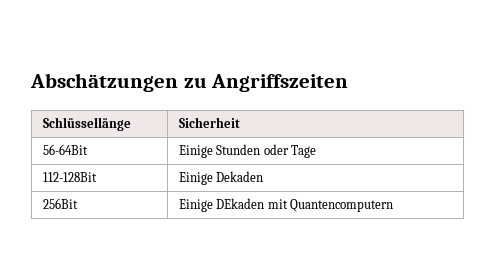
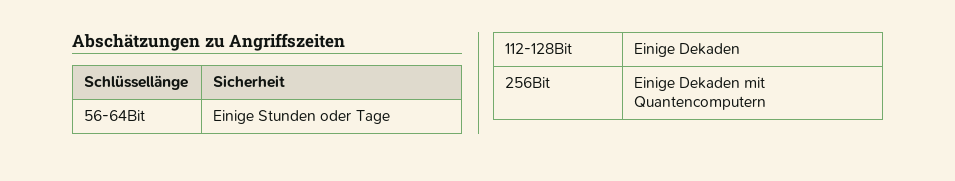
- 256Bit | Einige DEkaden mit Quantencomputern
+ 256Bit | Einige Dekaden mit Quantencomputern

